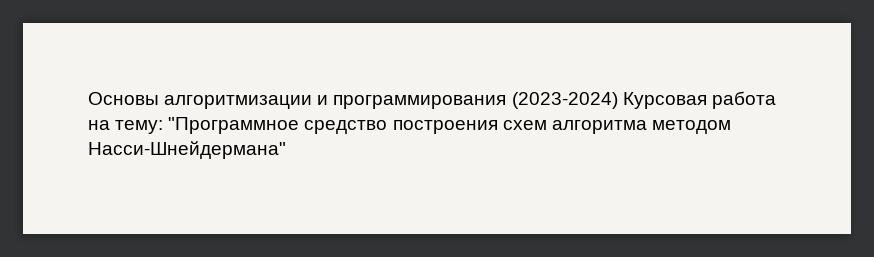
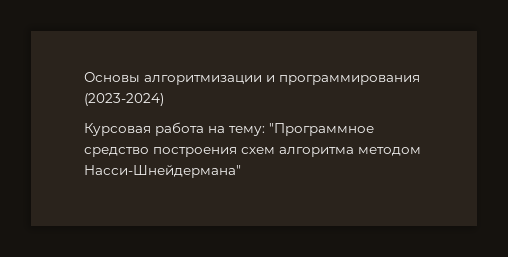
- Основы алгоритмизации и программирования (2023-2024) Курсовая работа на тему: "Программное средство построения схем алгоритма методом Насси-Шнейдермана"
+ Основы алгоритмизации и программирования (2023-2024)
+ Курсовая работа на тему: "Программное средство построения схем алгоритма методом Насси-Шнейдермана"

